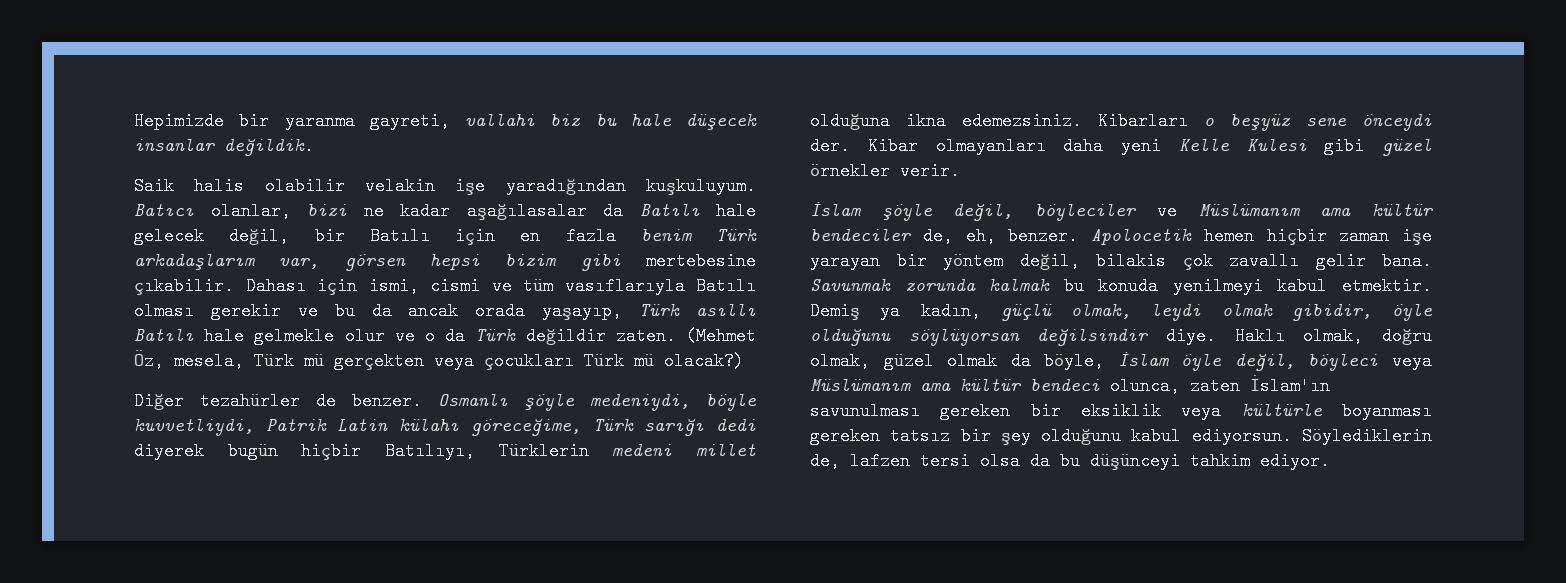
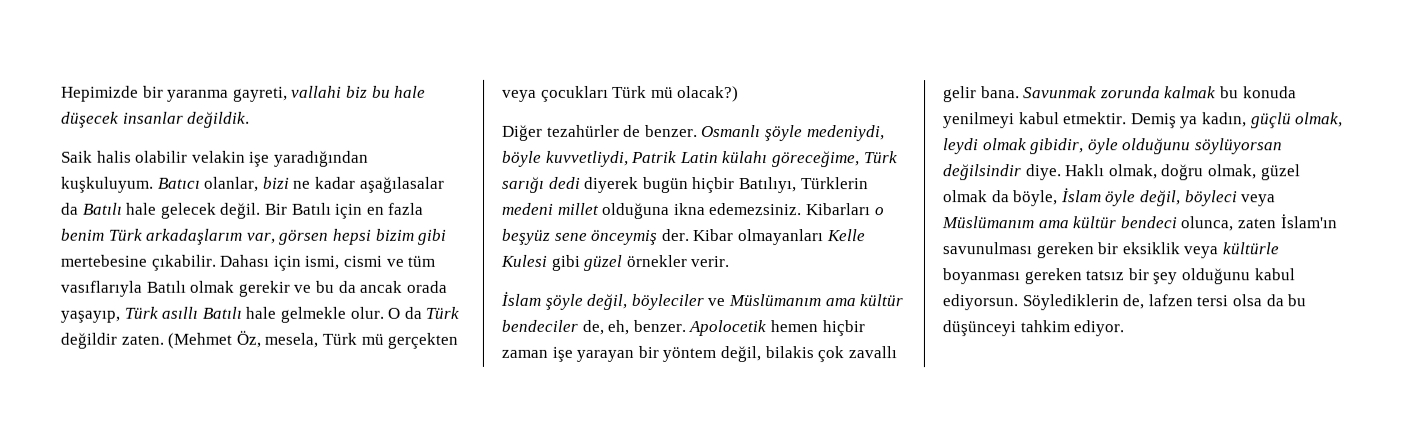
- Batıcı olanlar, bizi ne kadar aşağılasalar da Batılı hale gelecek değil, bir Batılı için en fazla benim Türk arkadaşlarım var, görsen hepsi bizim gibi mertebesine çıkabilir.
+ Batıcı olanlar, bizi ne kadar aşağılasalar da Batılı hale gelecek değil. Bir Batılı için en fazla benim Türk arkadaşlarım var, görsen hepsi bizim gibi mertebesine çıkabilir.
- Dahası için ismi, cismi ve tüm vasıflarıyla Batılı olması gerekir ve bu da ancak orada yaşayıp, Türk asıllı Batılı hale gelmekle olur ve o da Türk değildir zaten.
+ Dahası için ismi, cismi ve tüm vasıflarıyla Batılı olmak gerekir ve bu da ancak orada yaşayıp, Türk asıllı Batılı hale gelmekle olur. O da Türk değildir zaten.
- Kibarları o beşyüz sene önceydi der.
+ Kibarları o beşyüz sene önceymiş der.
- Kibar olmayanları daha yeni Kelle Kulesi gibi güzel örnekler verir.
+ Kibar olmayanları Kelle Kulesi gibi güzel örnekler verir.

